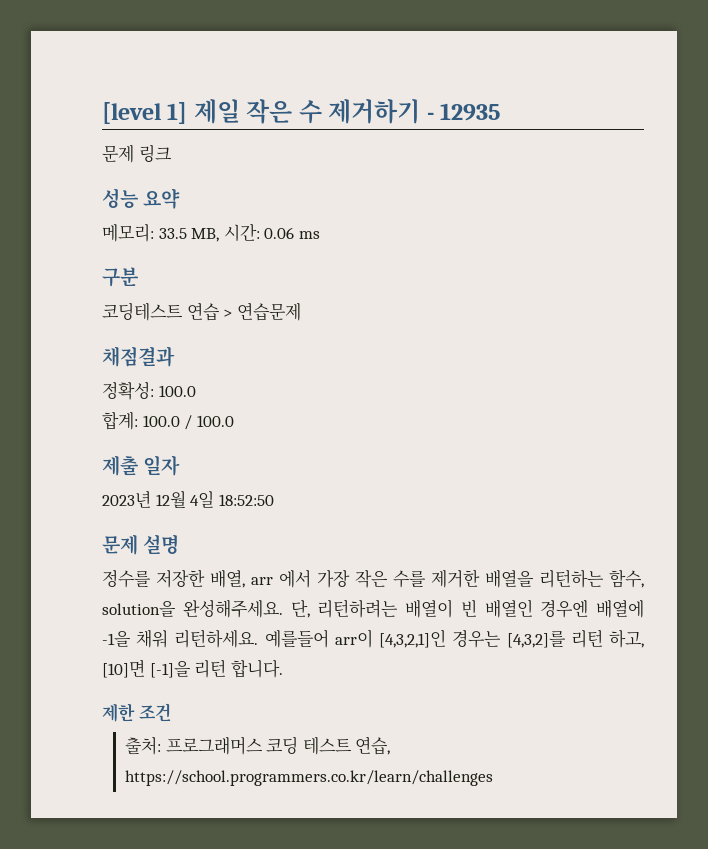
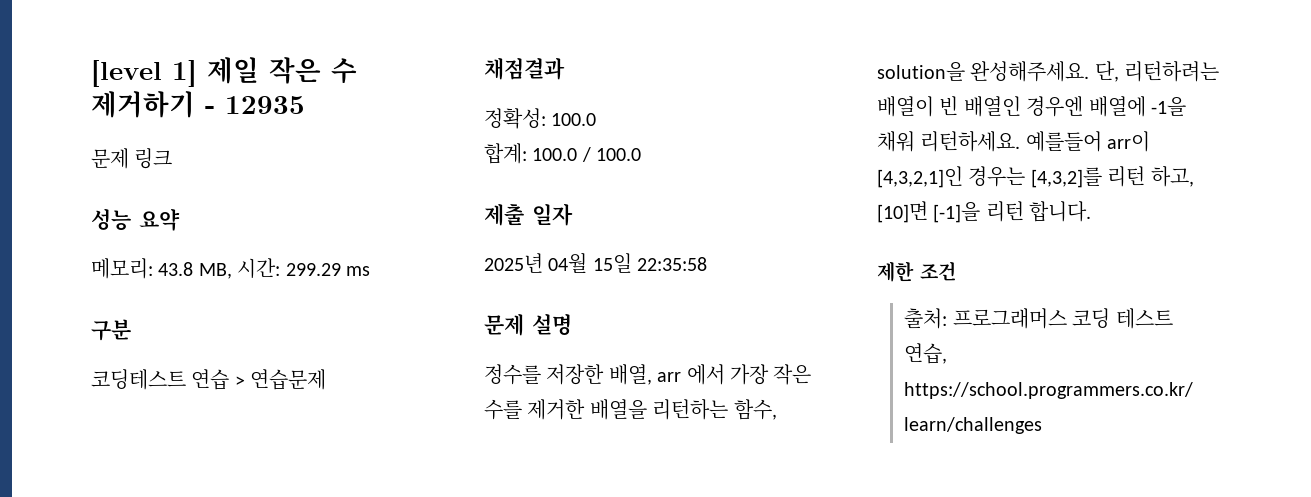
- 메모리: 33.5 MB, 시간: 0.06 ms
+ 메모리: 43.8 MB, 시간: 299.29 ms
- 2023년 12월 4일 18:52:50
+ 2025년 04월 15일 22:35:58

